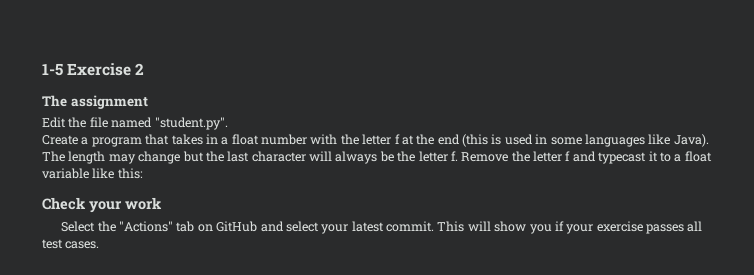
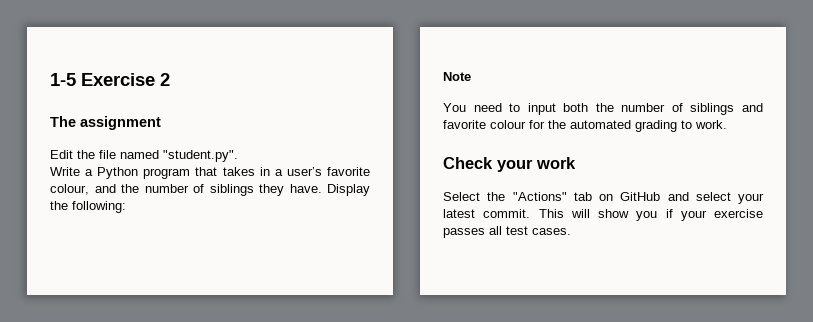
- Create a program that takes in a float number with the letter f at the end (this is used in some languages like Java). The length may change but the last character will always be the letter f. Remove the letter f and typecast it to a float variable like this:
+ Write a Python program that takes in a user’s favorite colour, and the number of siblings they have. Display the following:
+ Note
+ You need to input both the number of siblings and favorite colour for the automated grading to work.

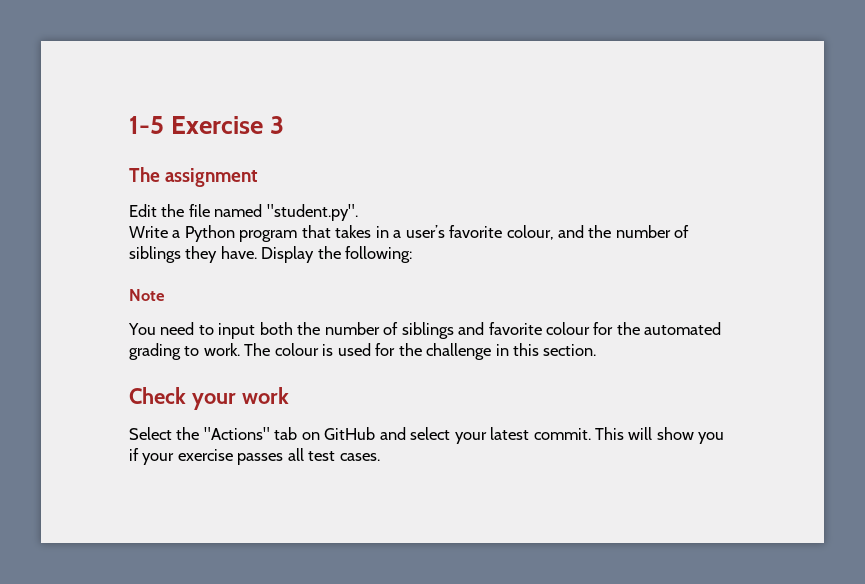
- 1-5 Exercise 2
+ 1-5 Exercise 3
+ The colour is used for the challenge in this section.

